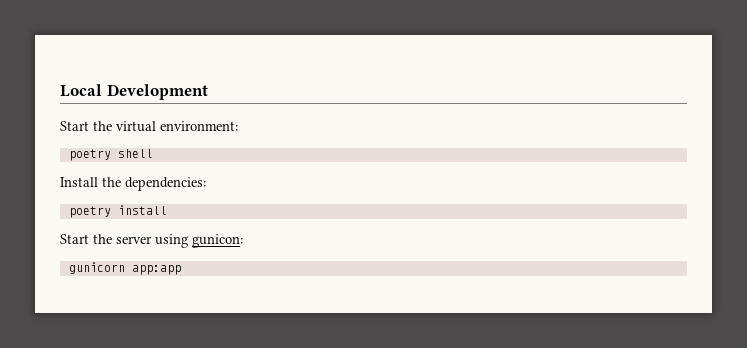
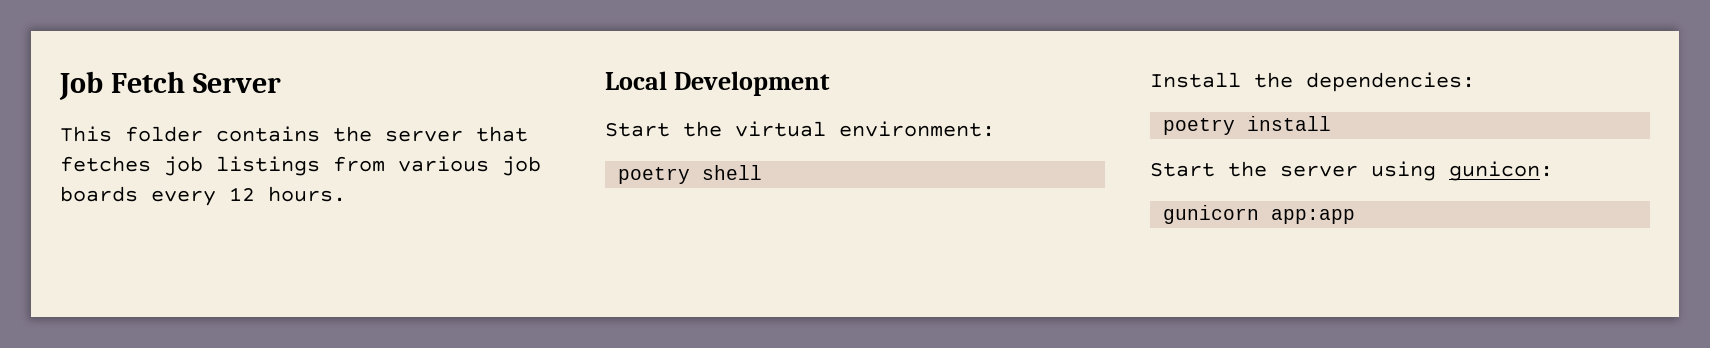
+ Job Fetch Server
+ This folder contains the server that fetches job listings from various job boards every 12 hours.

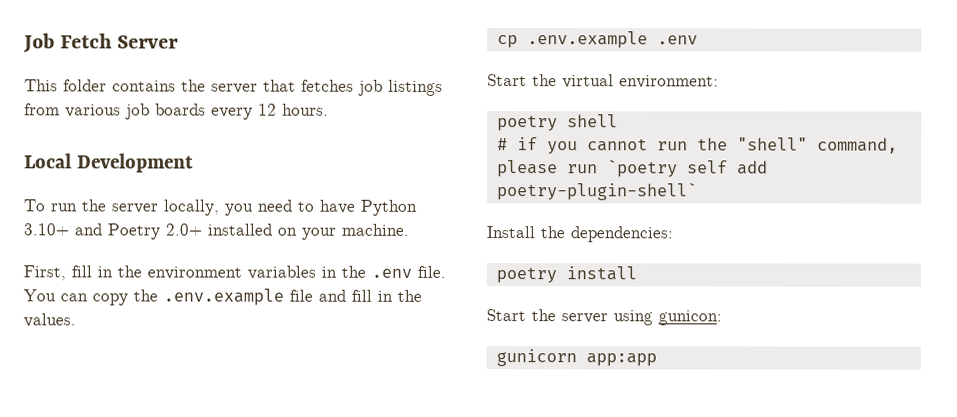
+ To run the server locally, you need to have Python 3.10+ and Poetry 2.0+ installed on your machine.
+ First, fill in the environment variables in the .env file. You can copy the .env.example file and fill in the values.
+ cp .env.example .env
+ # if you cannot run the "shell" command, please run `poetry self add poetry-plugin-shell`

